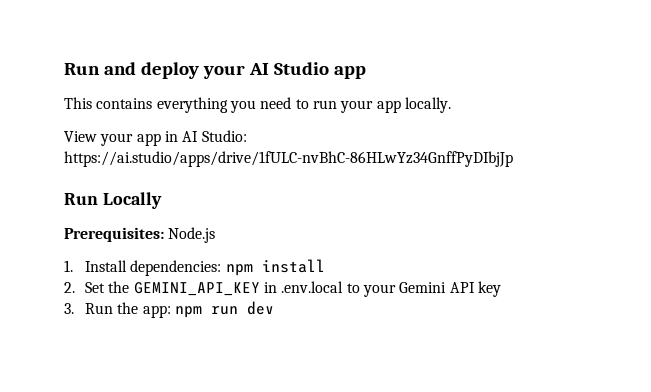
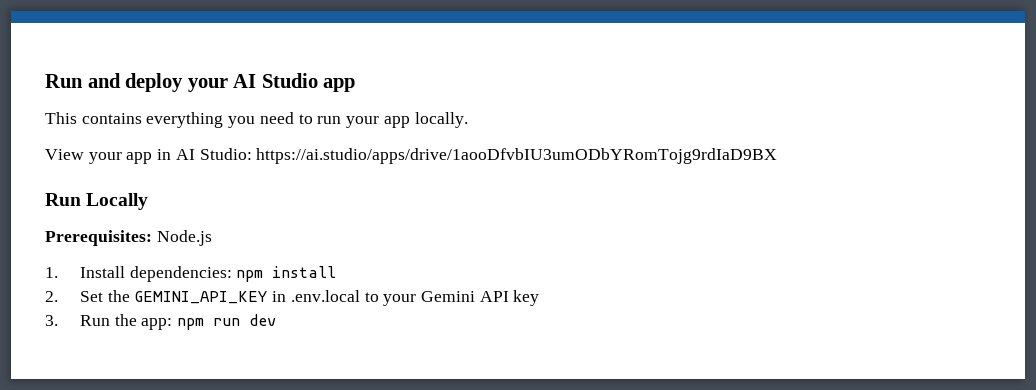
- View your app in AI Studio: https://ai.studio/apps/drive/1fULC-nvBhC-86HLwYz34GnffPyDIbjJp
+ View your app in AI Studio: https://ai.studio/apps/drive/1aooDfvbIU3umODbYRomTojg9rdIaD9BX

